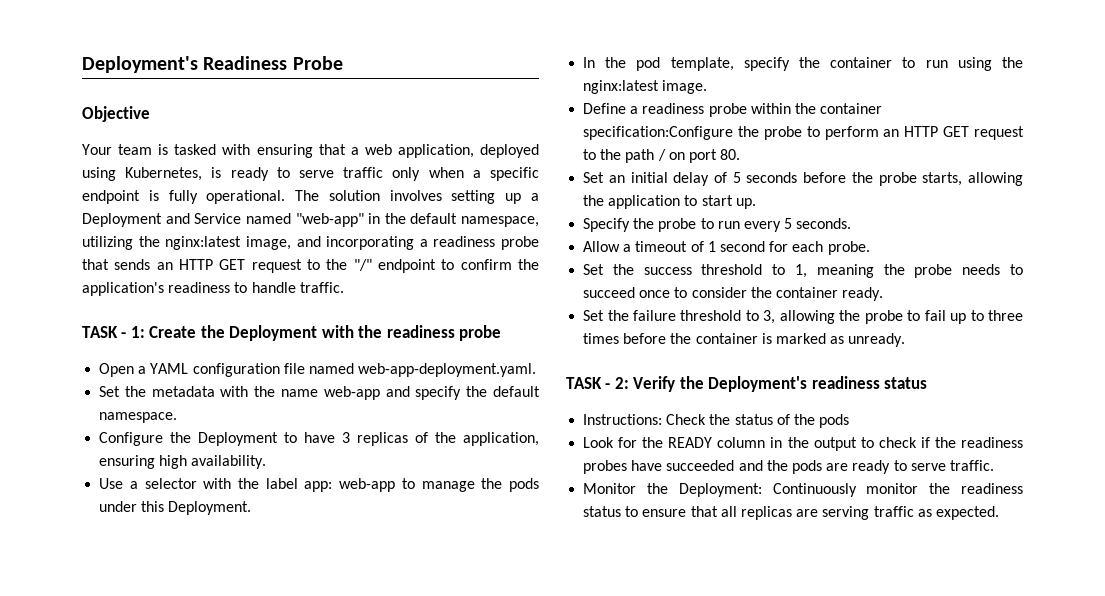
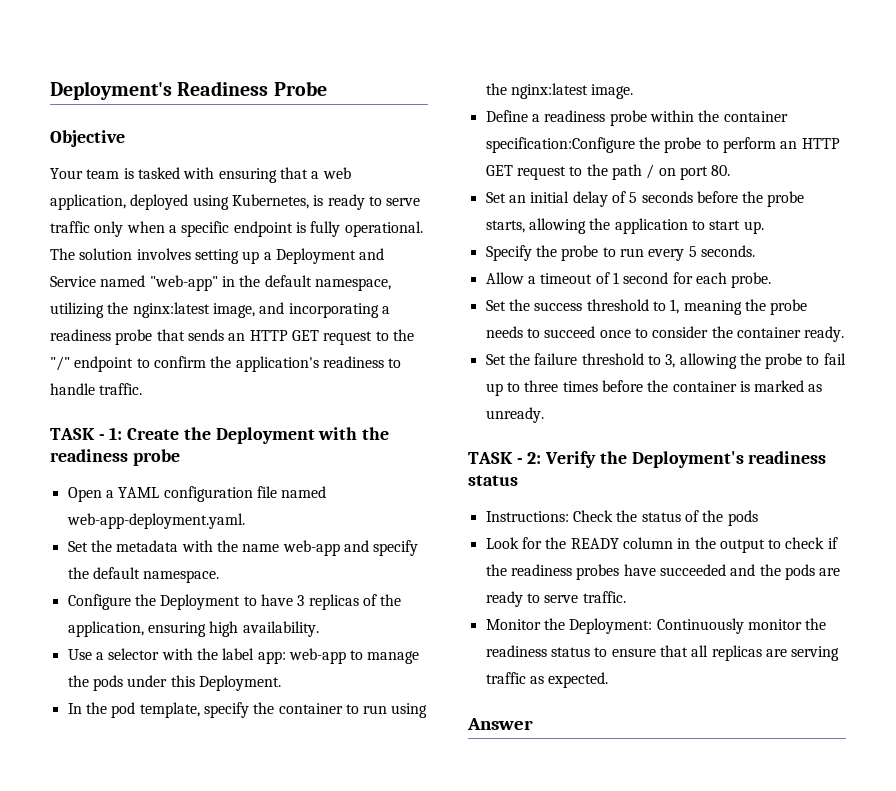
+ Answer

